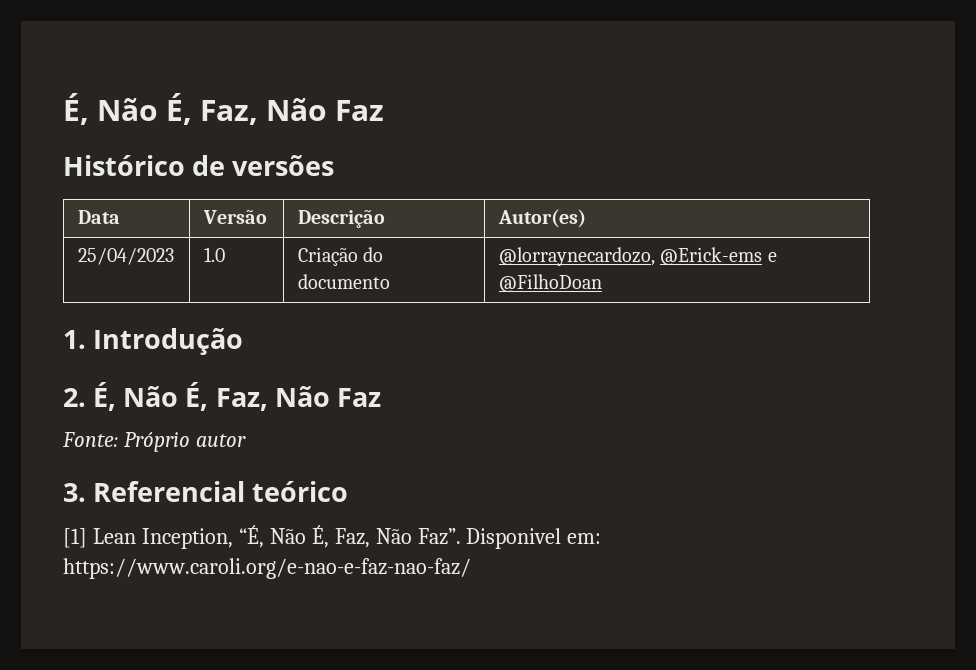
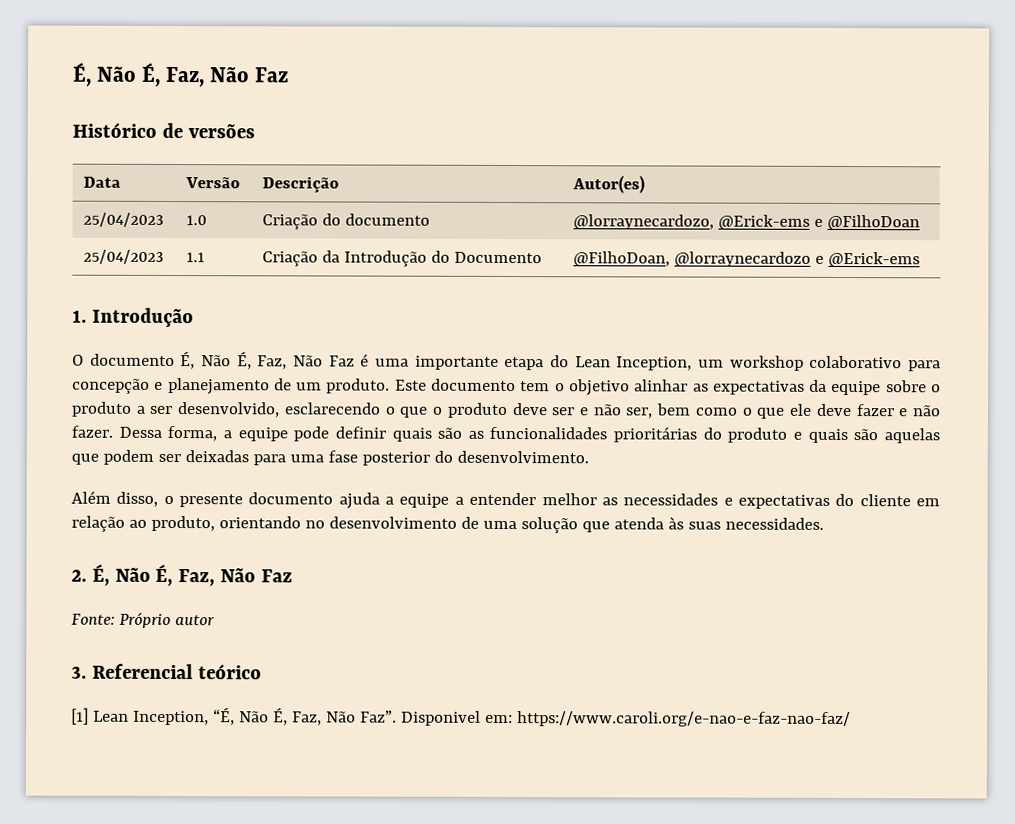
+ 25/04/2023 | 1.1 | Criação da Introdução do Documento | @FilhoDoan, @lorraynecardozo e @Erick-ems
  1. Introdução
+ O documento É, Não É, Faz, Não Faz é uma importante etapa do Lean Inception, um workshop colaborativo para concepção e planejamento de um produto. Este documento tem o objetivo alinhar as expectativas da equipe sobre o produto a ser desenvolvido, esclarecendo o que o produto deve ser e não ser, bem como o que ele deve fazer e não fazer. Dessa forma, a equipe pode definir quais são as funcionalidades prioritárias do produto e quais são aquelas que podem ser deixadas para uma fase posterior do desenvolvimento.
+ Além disso, o presente documento ajuda a equipe a entender melhor as necessidades e expectativas do cliente em relação ao produto, orientando no desenvolvimento de uma solução que atenda às suas necessidades.

